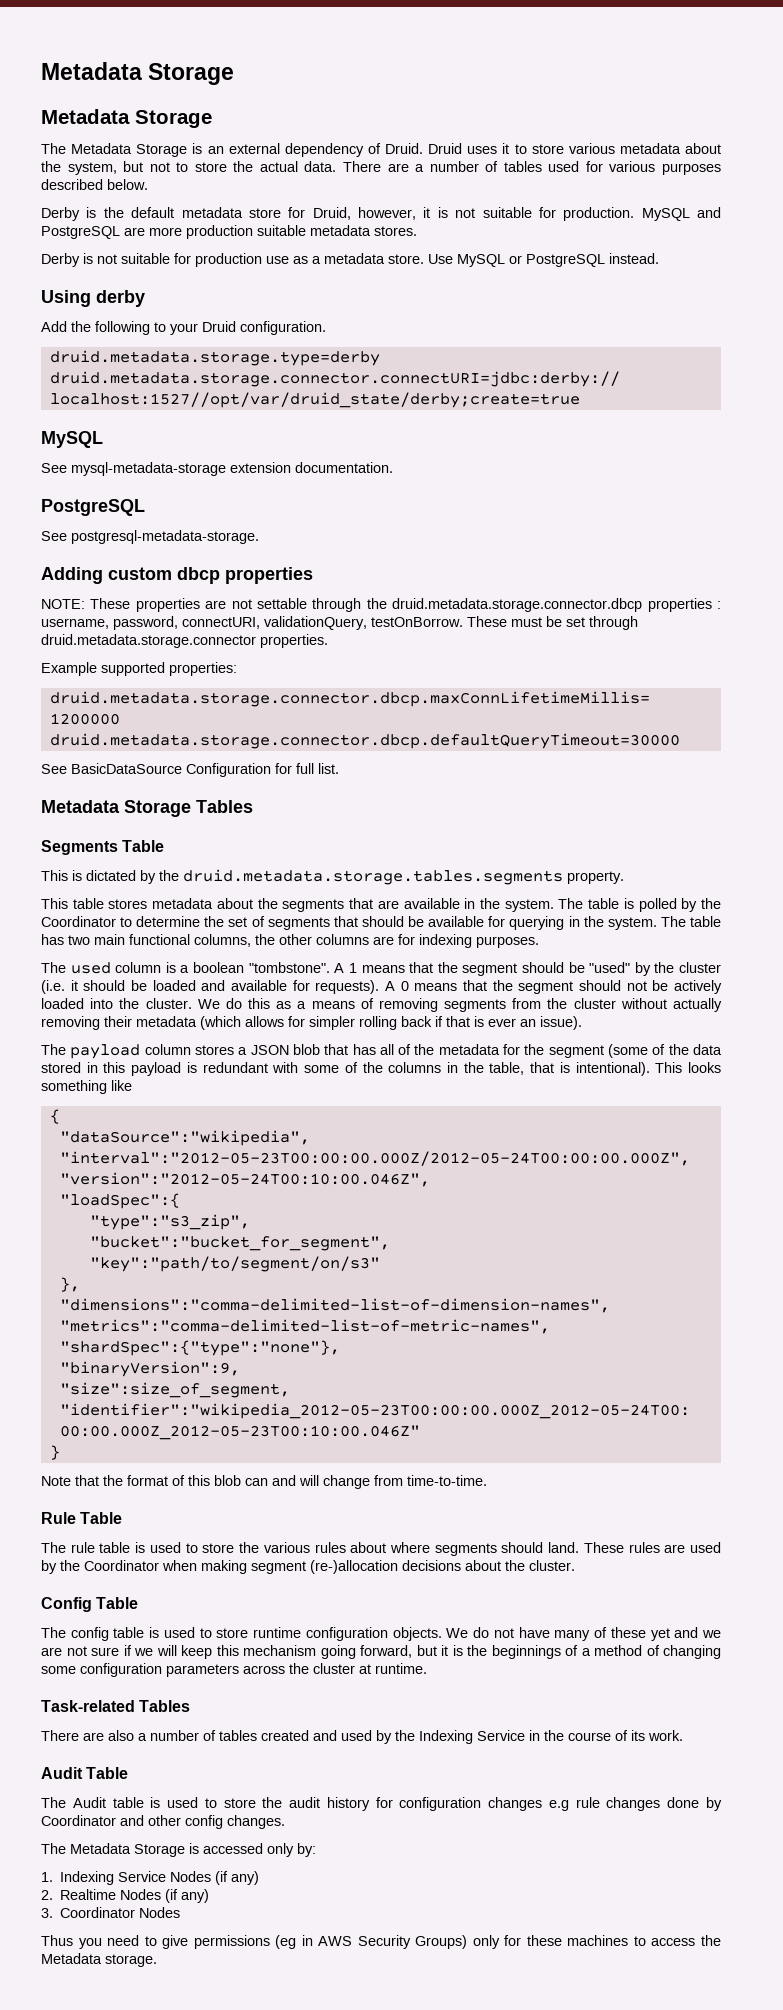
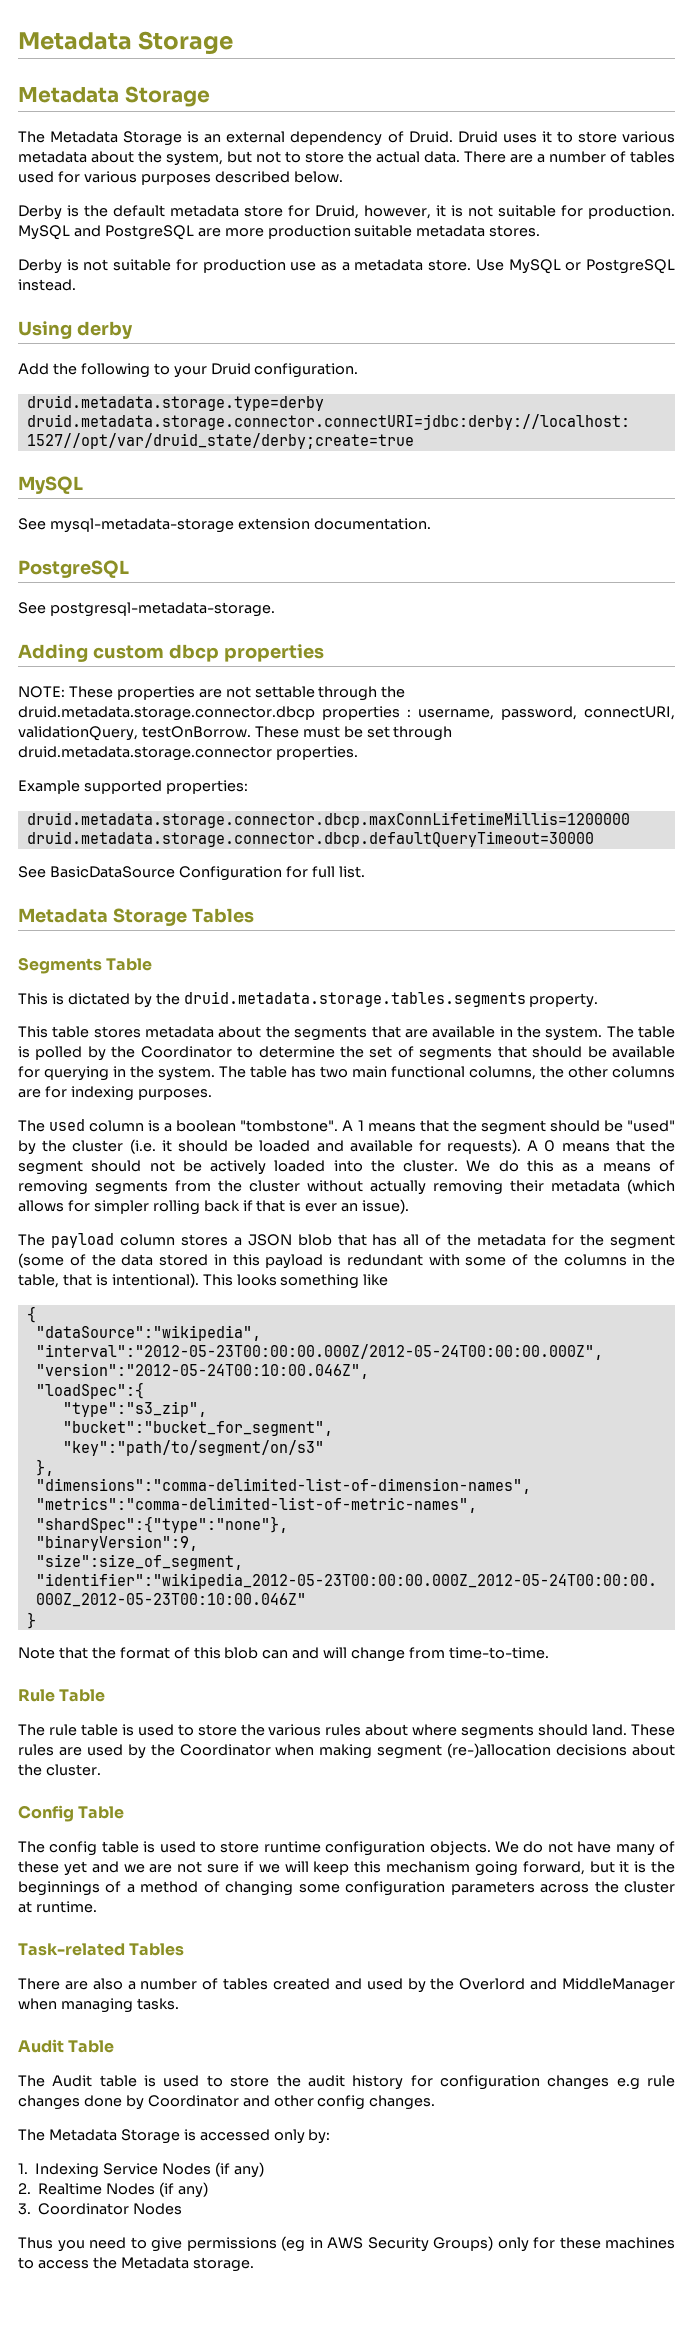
- There are also a number of tables created and used by the Indexing Service in the course of its work.
+ There are also a number of tables created and used by the Overlord and MiddleManager when managing tasks.

